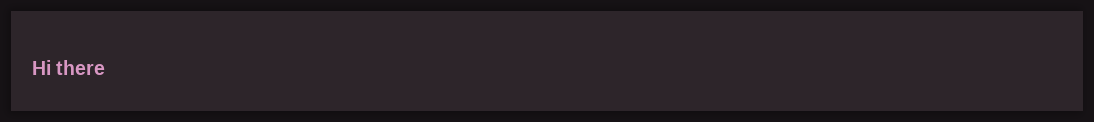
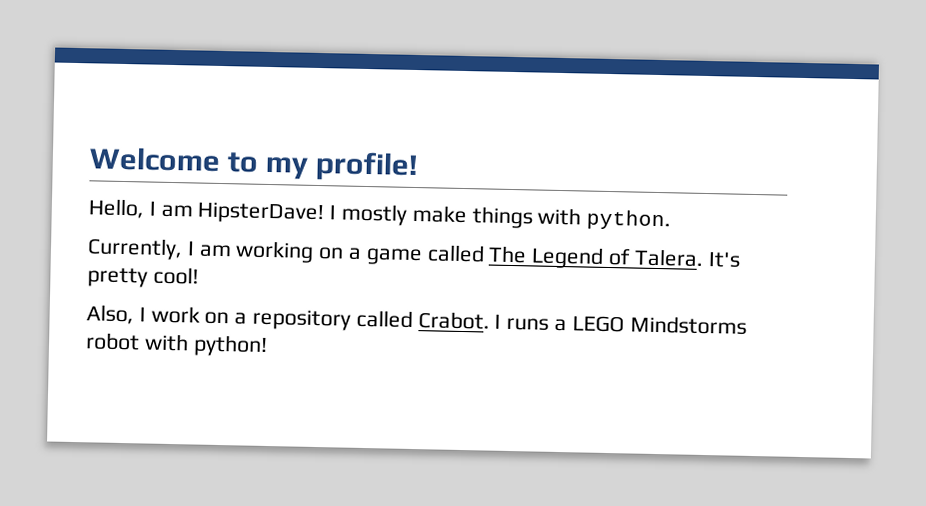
- Hi there
+ Welcome to my profile!
+ Hello, I am HipsterDave! I mostly make things with python.
+ Currently, I am working on a game called The Legend of Talera. It's pretty cool!
+ Also, I work on a repository called Crabot. I runs a LEGO Mindstorms robot with python!

